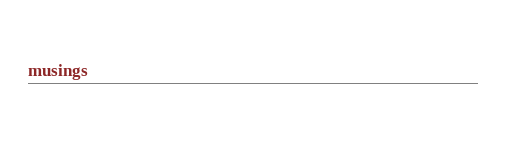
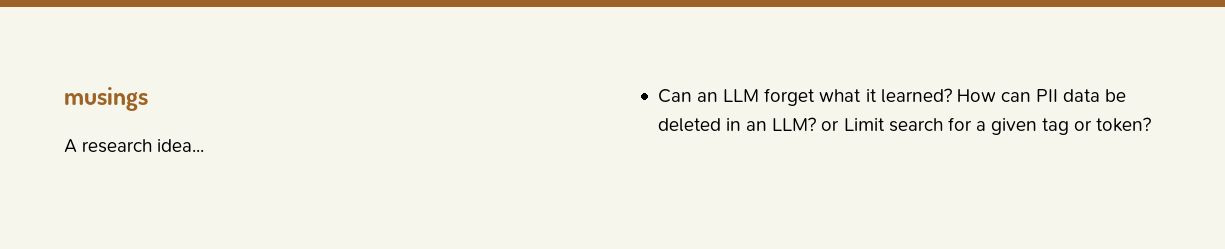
+ A research idea...
+ Can an LLM forget what it learned? How can PII data be deleted in an LLM? or Limit search for a given tag or token?

